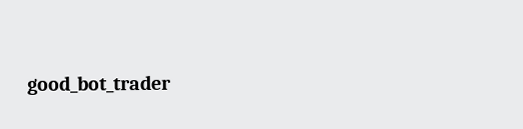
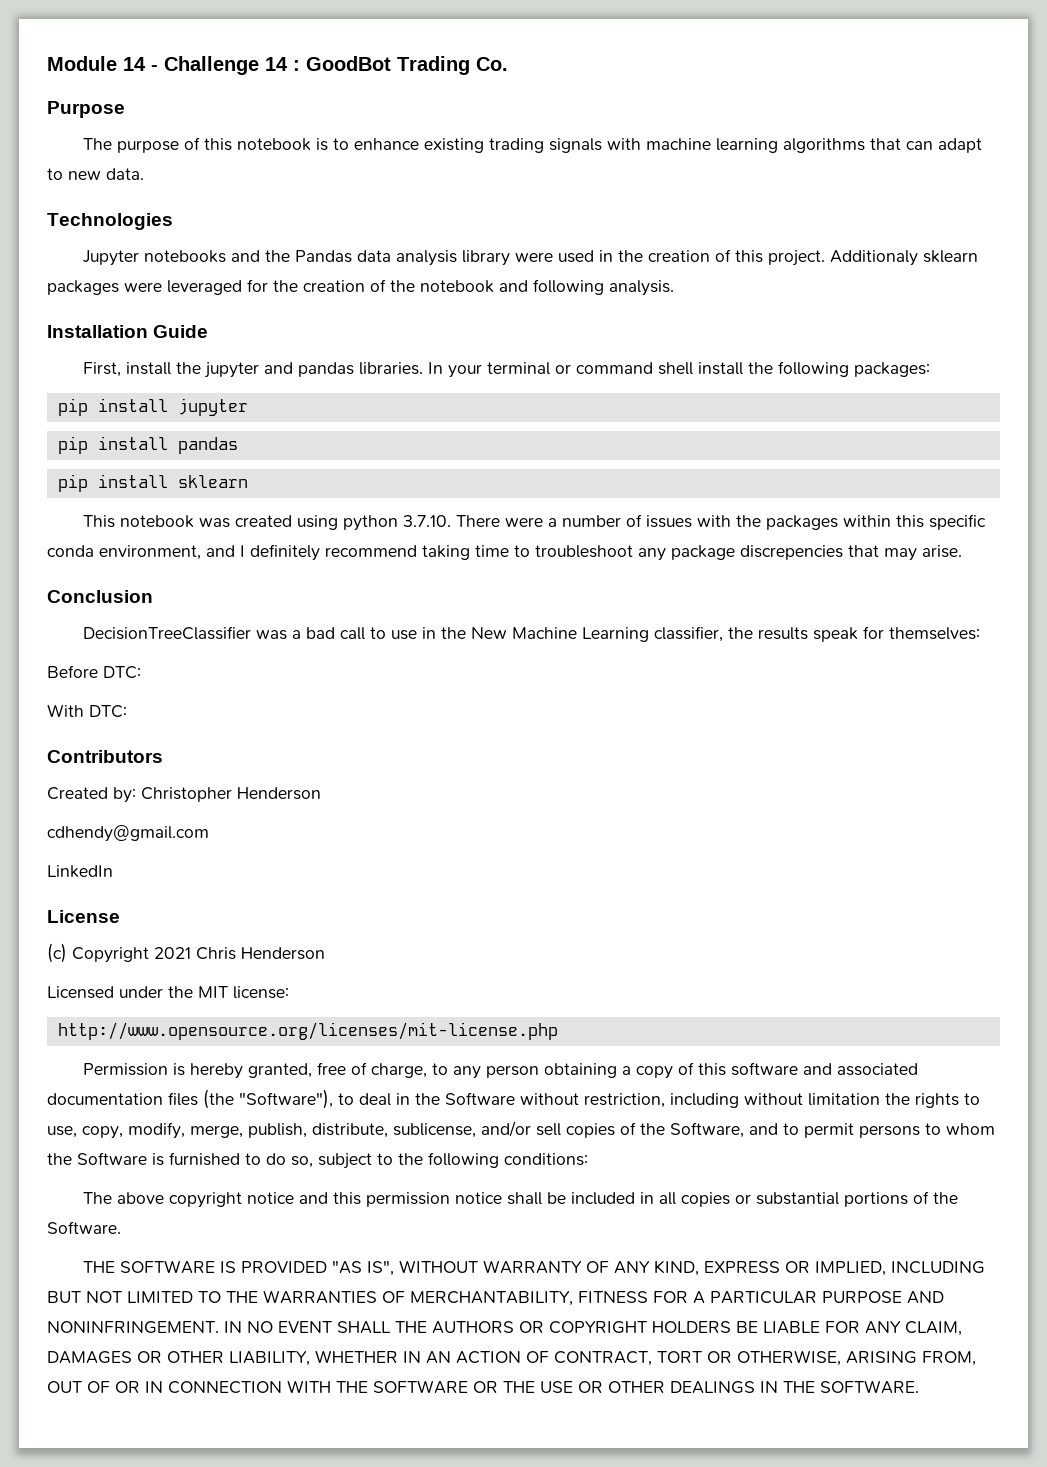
- good_bot_trader
+ Module 14 - Challenge 14 : GoodBot Trading Co.
+ Purpose
+ The purpose of this notebook is to enhance existing trading signals with machine learning algorithms that can adapt to new data.
+ Technologies
+ Jupyter notebooks and the Pandas data analysis library were used in the creation of this project. Additionaly sklearn packages were leveraged for the creation of the notebook and following analysis.
+ Installation Guide
+ First, install the jupyter and pandas libraries. In your terminal or command shell install the following packages:
+ pip install jupyter
+ pip install pandas
+ pip install sklearn
+ This notebook was created using python 3.7.10. There were a number of issues with the packages within this specific conda environment, and I definitely recommend taking time to troubleshoot any package discrepencies that may arise.
+ Conclusion
+ DecisionTreeClassifier was a bad call to use in the New Machine Learning classifier, the results speak for themselves:
+ Before DTC:
+ With DTC:
+ Contributors
+ Created by: Christopher Henderson
+ cdhendy@gmail.com
+ LinkedIn
+ License
+ (c) Copyright 2021 Chris Henderson
+ Licensed under the MIT license:
+ http://www.opensource.org/licenses/mit-license.php
+ Permission is hereby granted, free of charge, to any person obtaining a copy of this software and associated documentation files (the "Software"), to deal in the Software without restriction, including without limitation the rights to use, copy, modify, merge, publish, distribute, sublicense, and/or sell copies of the Software, and to permit persons to whom the Software is furnished to do so, subject to the following conditions:
+ The above copyright notice and this permission notice shall be included in all copies or substantial portions of the Software.
+ THE SOFTWARE IS PROVIDED "AS IS", WITHOUT WARRANTY OF ANY KIND, EXPRESS OR IMPLIED, INCLUDING BUT NOT LIMITED TO THE WARRANTIES OF MERCHANTABILITY, FITNESS FOR A PARTICULAR PURPOSE AND NONINFRINGEMENT. IN NO EVENT SHALL THE AUTHORS OR COPYRIGHT HOLDERS BE LIABLE FOR ANY CLAIM, DAMAGES OR OTHER LIABILITY, WHETHER IN AN ACTION OF CONTRACT, TORT OR OTHERWISE, ARISING FROM, OUT OF OR IN CONNECTION WITH THE SOFTWARE OR THE USE OR OTHER DEALINGS IN THE SOFTWARE.

